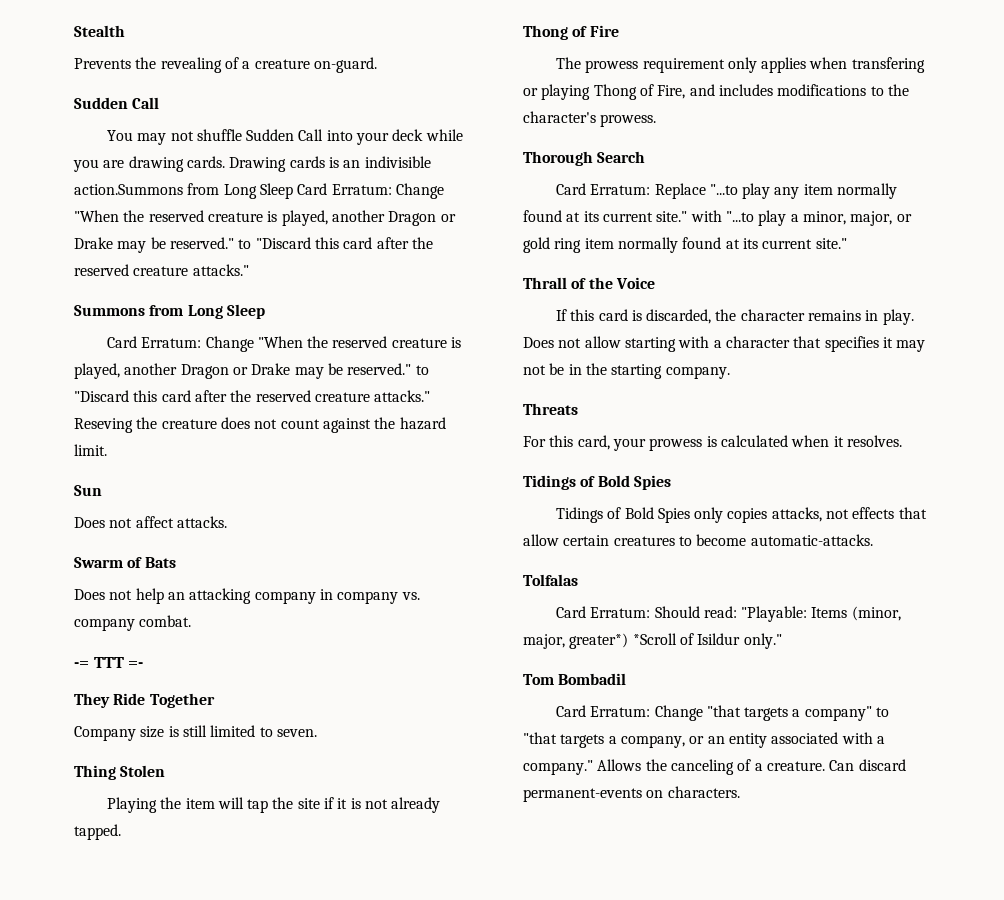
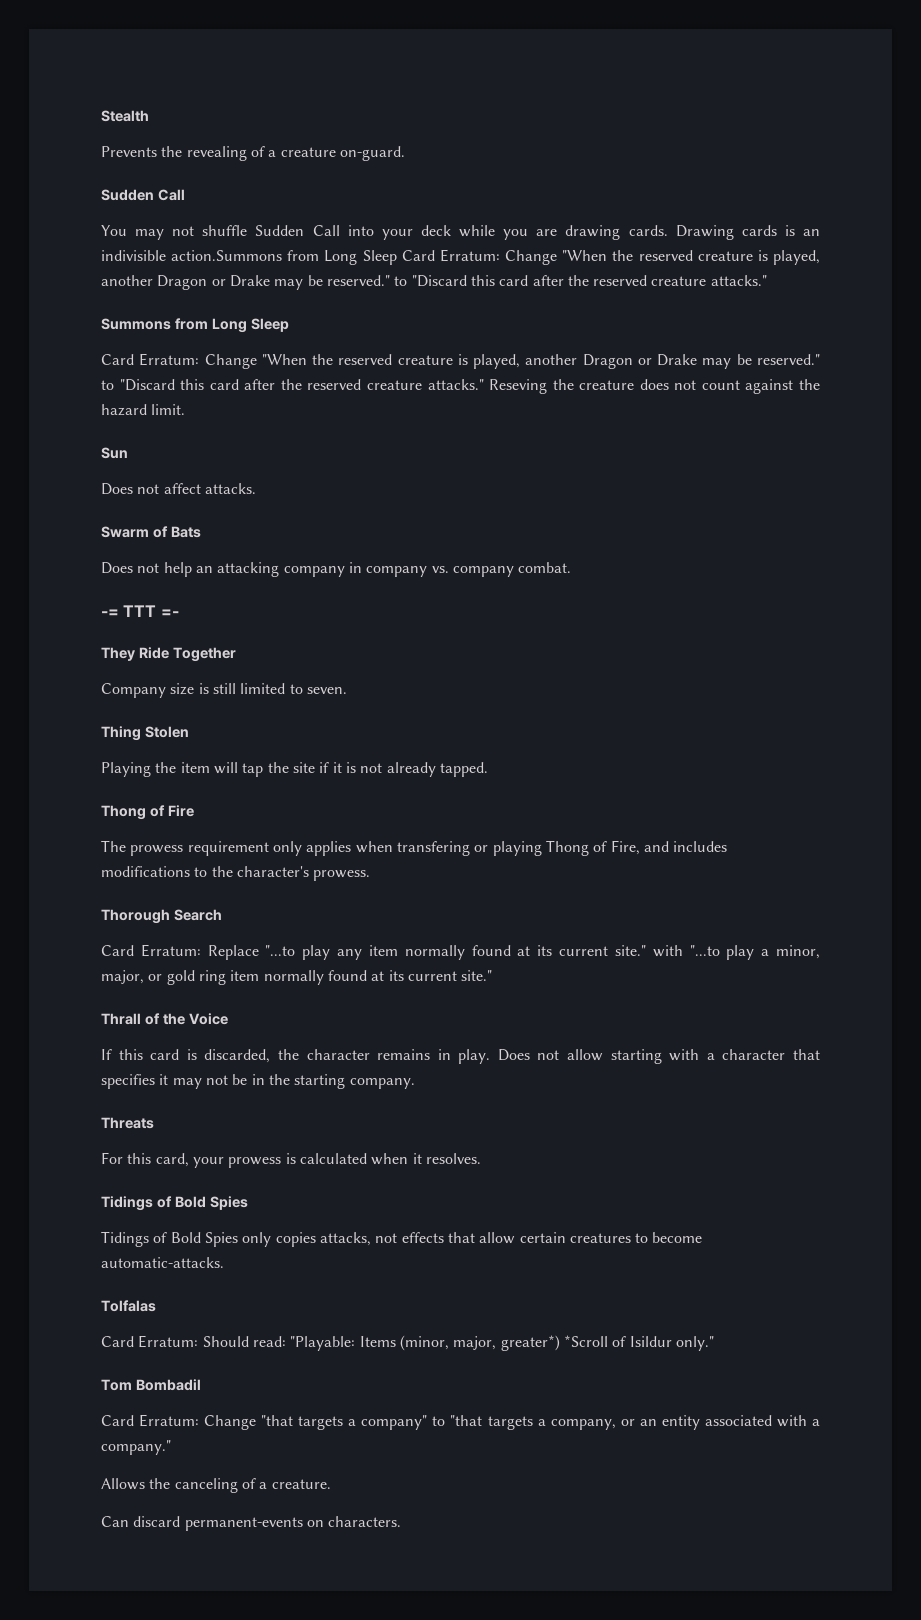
- Card Erratum: Change "that targets a company" to "that targets a company, or an entity associated with a company." Allows the canceling of a creature. Can discard permanent-events on characters.
+ Card Erratum: Change "that targets a company" to "that targets a company, or an entity associated with a company."
+ Allows the canceling of a creature.
+ Can discard permanent-events on characters.

